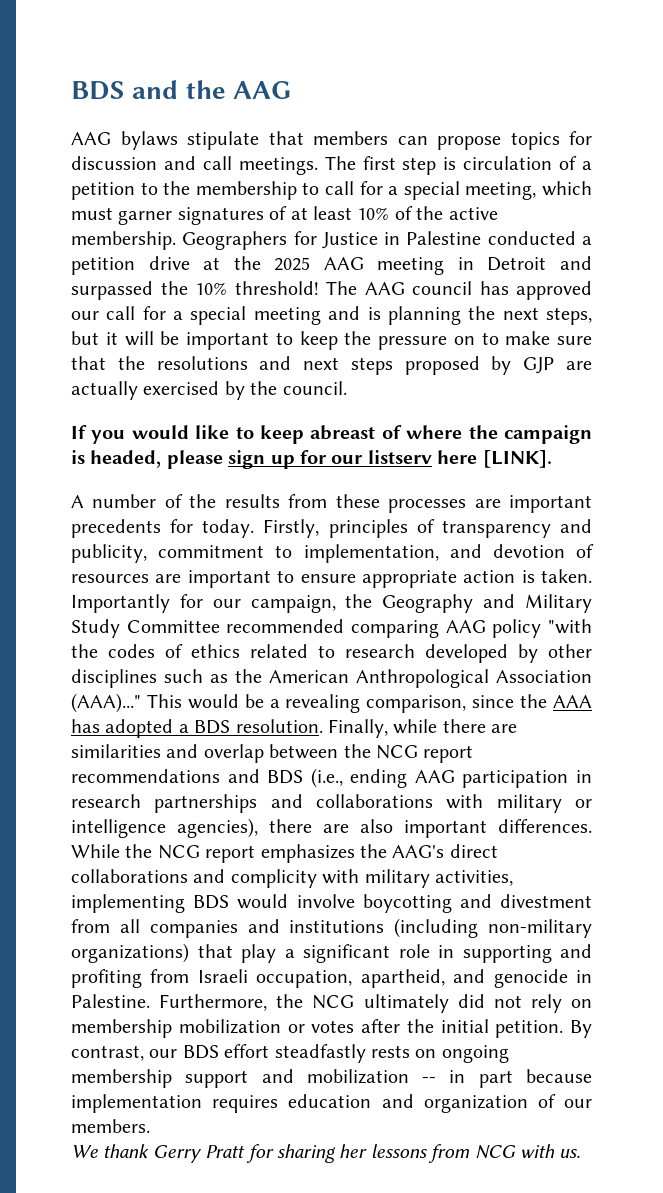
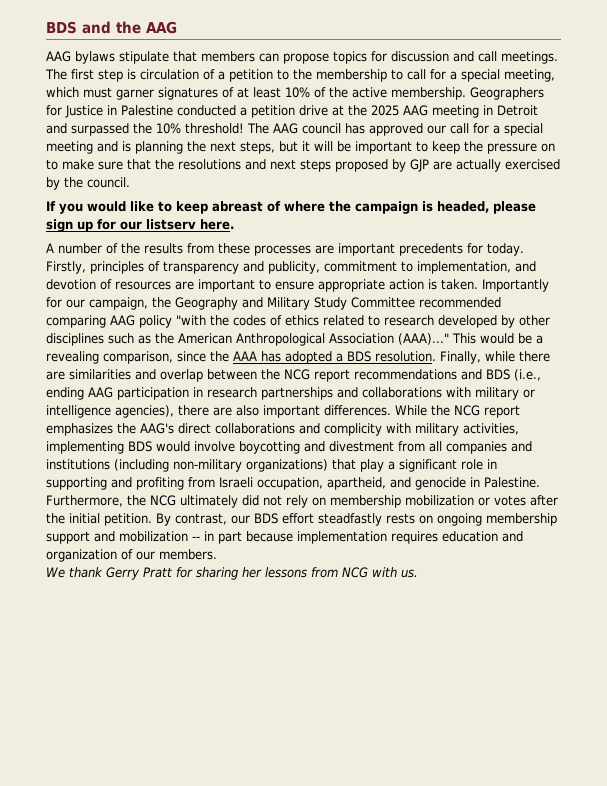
- If you would like to keep abreast of where the campaign is headed, please sign up for our listserv here [LINK].
+ If you would like to keep abreast of where the campaign is headed, please sign up for our listserv here.

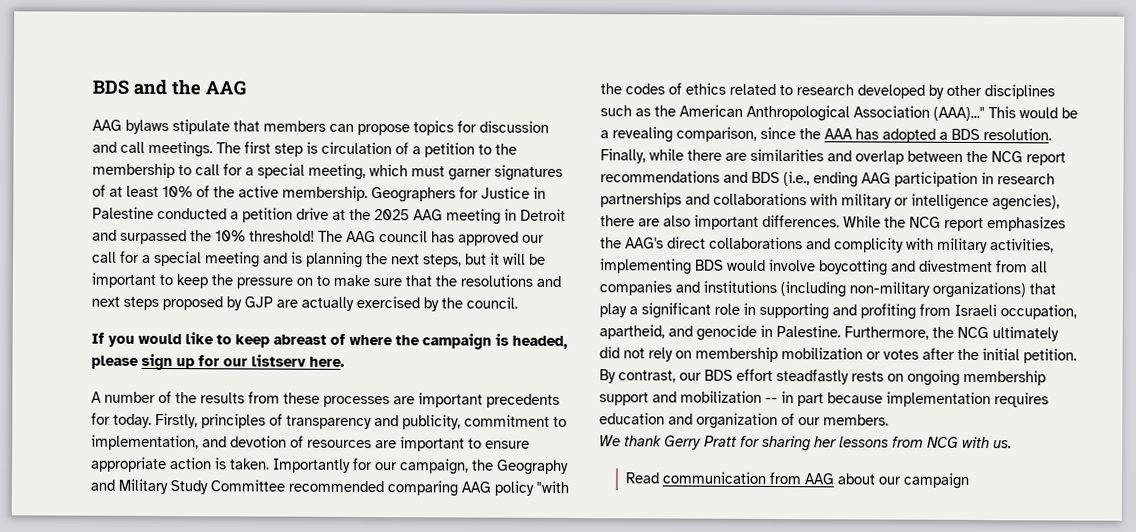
+ Read communication from AAG about our campaign

